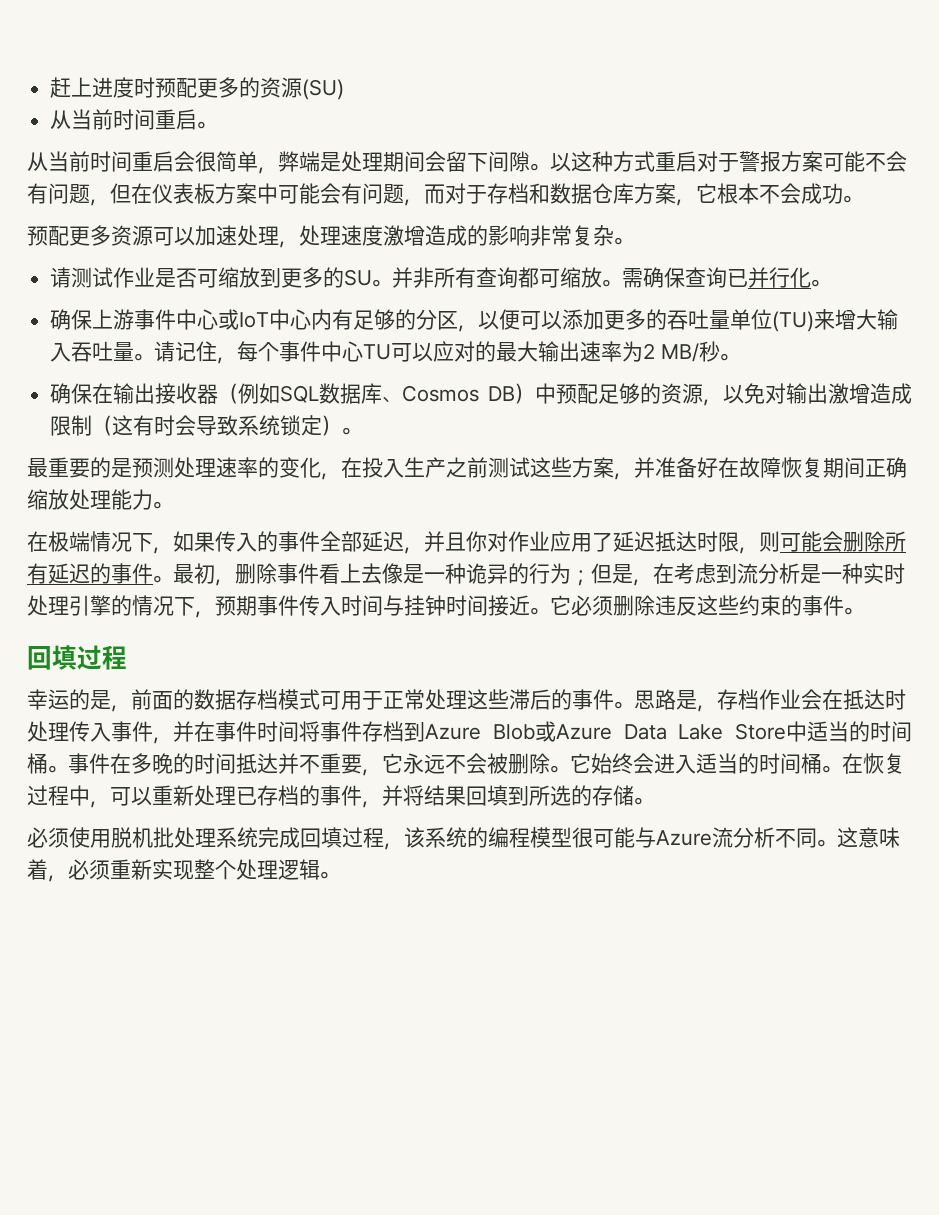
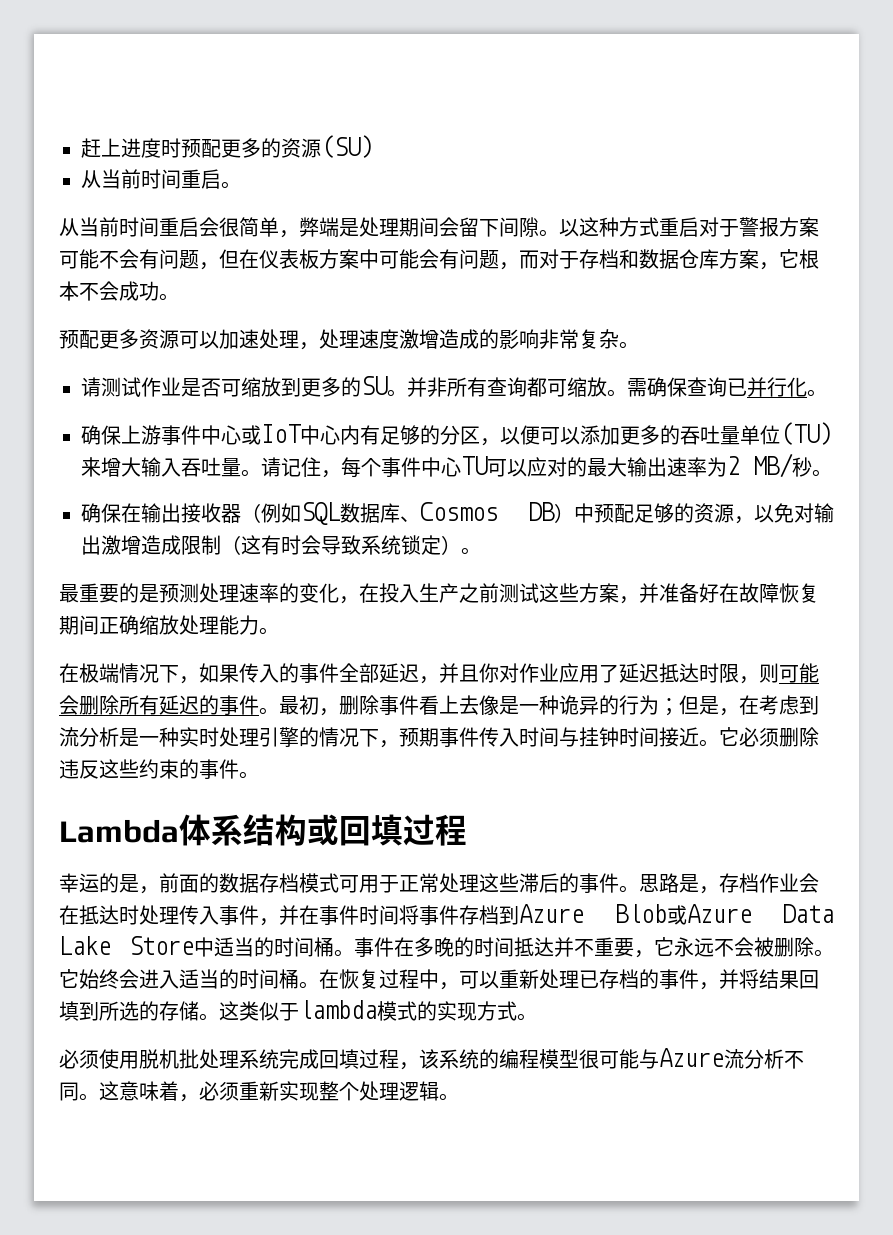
  它必须删除违反这些约束的事件。
- 回填过程
+ Lambda体系结构或回填过程
+ 这类似于lambda模式的实现方式。

